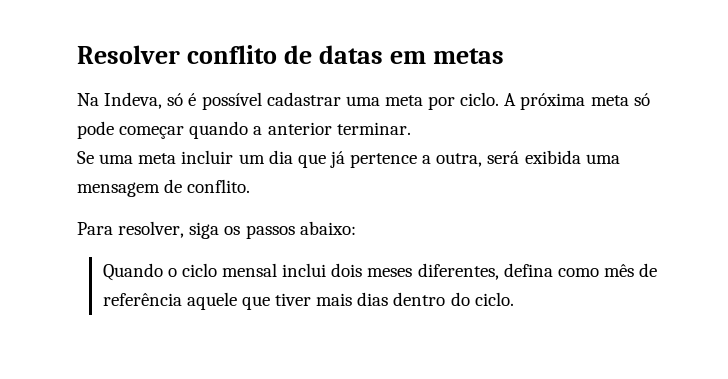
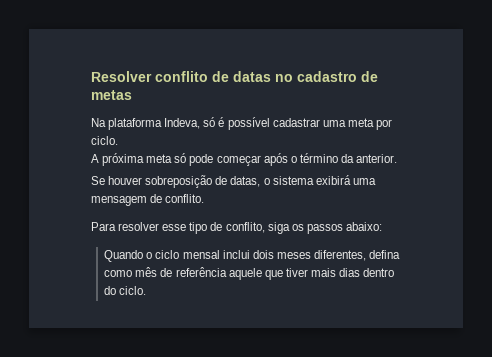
- Resolver conflito de datas em metas
+ Resolver conflito de datas no cadastro de metas
- Na Indeva, só é possível cadastrar uma meta por ciclo. A próxima meta só pode começar quando a anterior terminar.
- Se uma meta incluir um dia que já pertence a outra, será exibida uma mensagem de conflito.
+ Na plataforma Indeva, só é possível cadastrar uma meta por ciclo.
+ A próxima meta só pode começar após o término da anterior.
+ Se houver sobreposição de datas, o sistema exibirá uma mensagem de conflito.
- Para resolver, siga os passos abaixo:
+ Para resolver esse tipo de conflito, siga os passos abaixo:

